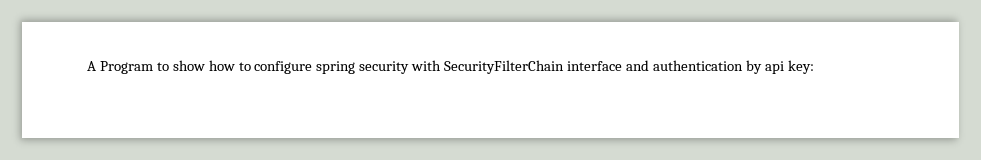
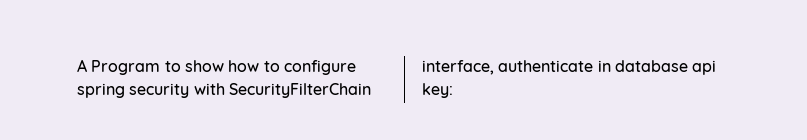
- A Program to show how to configure spring security with SecurityFilterChain interface and authentication by api key:
+ A Program to show how to configure spring security with SecurityFilterChain interface, authenticate in database api key:

